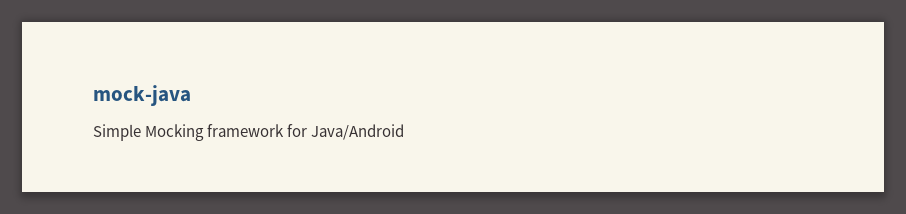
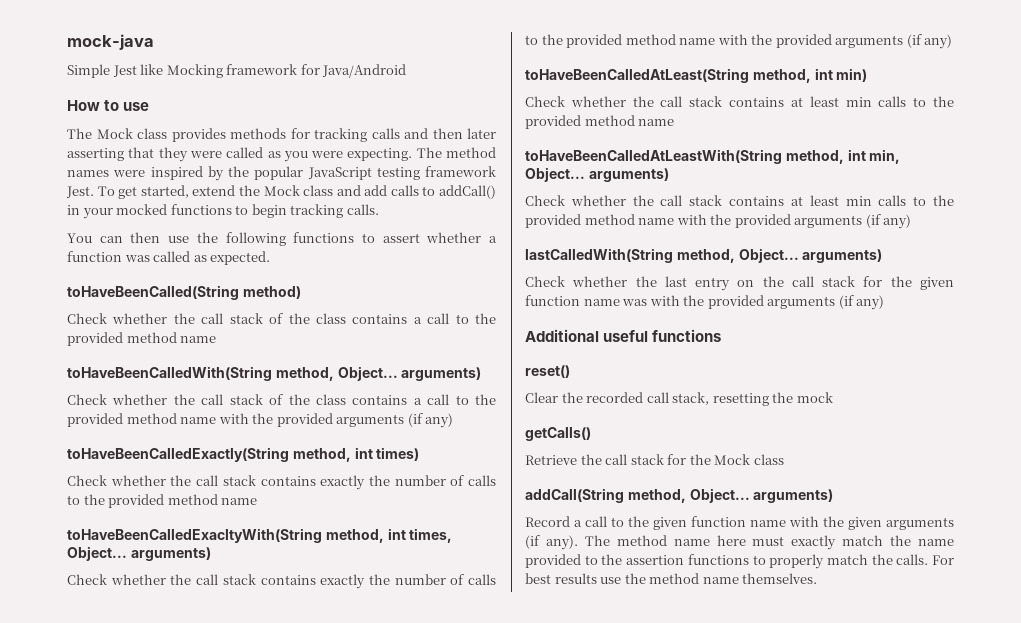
- Simple Mocking framework for Java/Android
+ Simple Jest like Mocking framework for Java/Android
+ How to use
+ The Mock class provides methods for tracking calls and then later asserting that they were called as you were expecting. The method names were inspired by the popular JavaScript testing framework Jest. To get started, extend the Mock class and add calls to addCall() in your mocked functions to begin tracking calls.
+ You can then use the following functions to assert whether a function was called as expected.
+ toHaveBeenCalled(String method)
+ Check whether the call stack of the class contains a call to the provided method name
+ toHaveBeenCalledWith(String method, Object... arguments)
+ Check whether the call stack of the class contains a call to the provided method name with the provided arguments (if any)
+ toHaveBeenCalledExactly(String method, int times)
+ Check whether the call stack contains exactly the number of calls to the provided method name
+ toHaveBeenCalledExacltyWith(String method, int times, Object... arguments)
+ Check whether the call stack contains exactly the number of calls to the provided method name with the provided arguments (if any)
+ toHaveBeenCalledAtLeast(String method, int min)
+ Check whether the call stack contains at least min calls to the provided method name
+ toHaveBeenCalledAtLeastWith(String method, int min, Object... arguments)
+ Check whether the call stack contains at least min calls to the provided method name with the provided arguments (if any)
+ lastCalledWith(String method, Object... arguments)
+ Check whether the last entry on the call stack for the given function name was with the provided arguments (if any)
+ Additional useful functions
+ reset()
+ Clear the recorded call stack, resetting the mock
+ getCalls()
+ Retrieve the call stack for the Mock class
+ addCall(String method, Object... arguments)
+ Record a call to the given function name with the given arguments (if any). The method name here must exactly match the name provided to the assertion functions to properly match the calls. For best results use the method name themselves.

